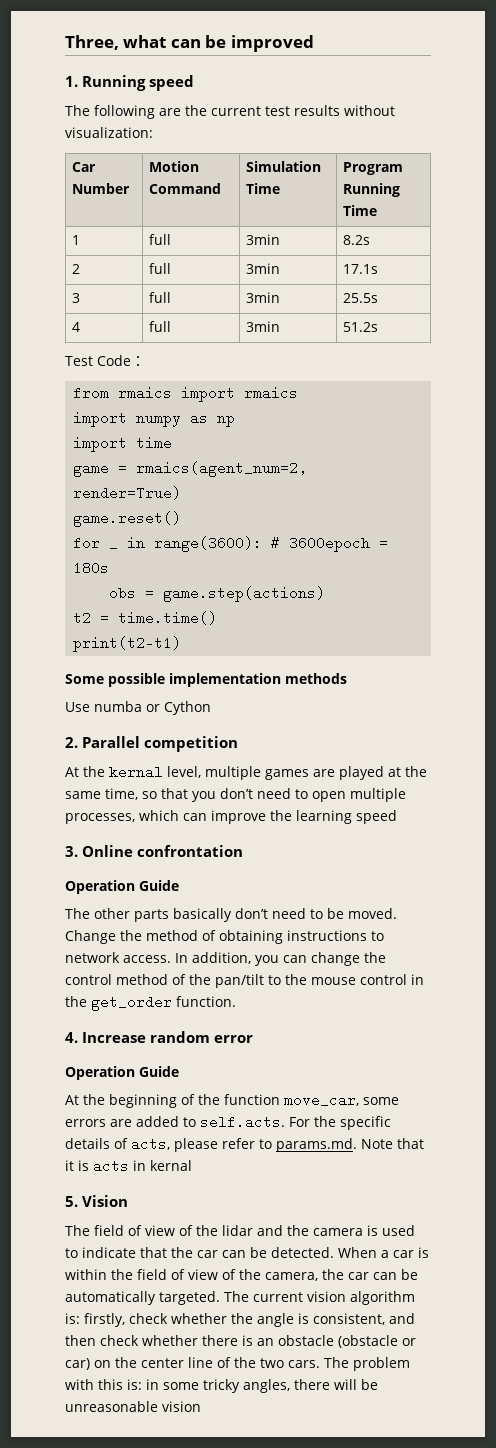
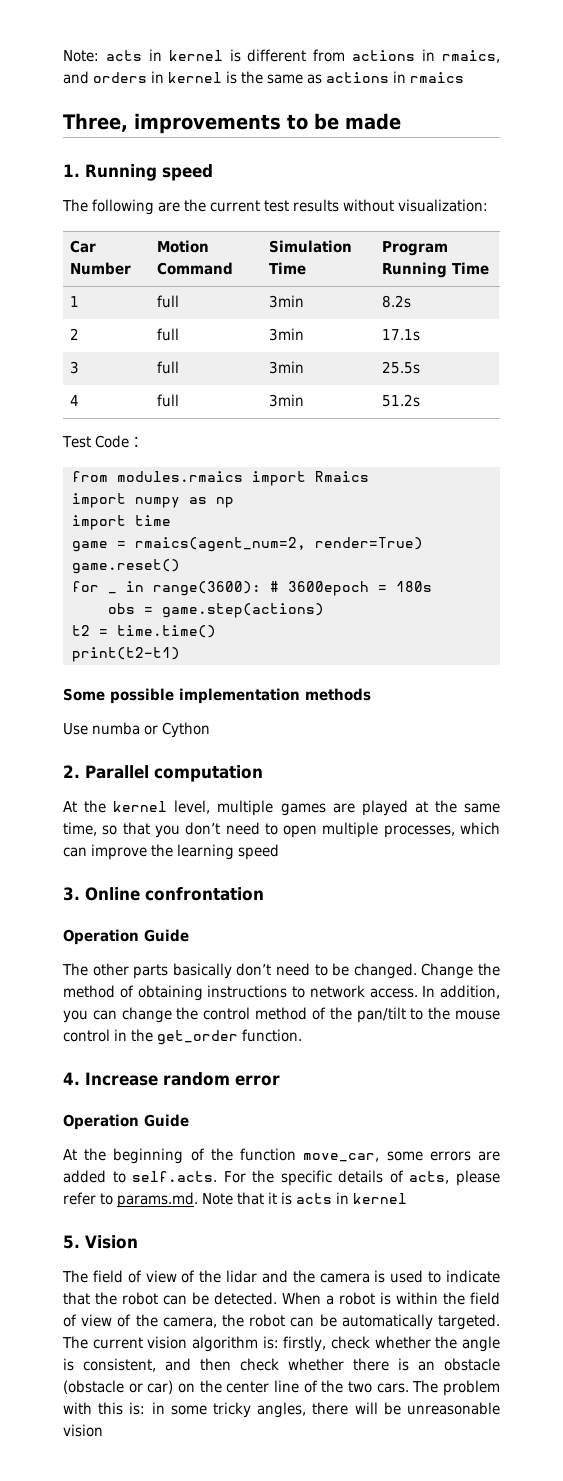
- Three, what can be improved
+ Note: acts in kernel is different from actions in rmaics, and orders in kernel is the same as actions in rmaics
+ Three, improvements to be made
- from rmaics import rmaics
+ from modules.rmaics import Rmaics
- 2. Parallel competition
- At the kernal level, multiple games are played at the same time, so that you don’t need to open multiple processes, which can improve the learning speed
+ 2. Parallel computation
+ At the kernel level, multiple games are played at the same time, so that you don’t need to open multiple processes, which can improve the learning speed
- The other parts basically don’t need to be moved.
+ The other parts basically don’t need to be changed.
- At the beginning of the function move_car, some errors are added to self.acts. For the specific details of acts, please refer to params.md. Note that it is acts in kernal
+ At the beginning of the function move_car, some errors are added to self.acts. For the specific details of acts, please refer to params.md. Note that it is acts in kernel
- The field of view of the lidar and the camera is used to indicate that the car can be detected.
+ The field of view of the lidar and the camera is used to indicate that the robot can be detected.
- When a car is within the field of view of the camera, the car can be automatically targeted.
+ When a robot is within the field of view of the camera, the robot can be automatically targeted.

